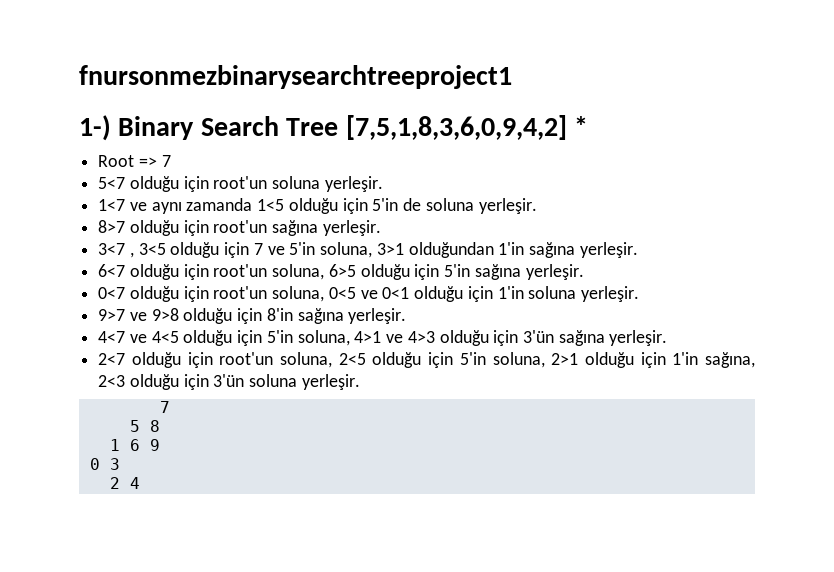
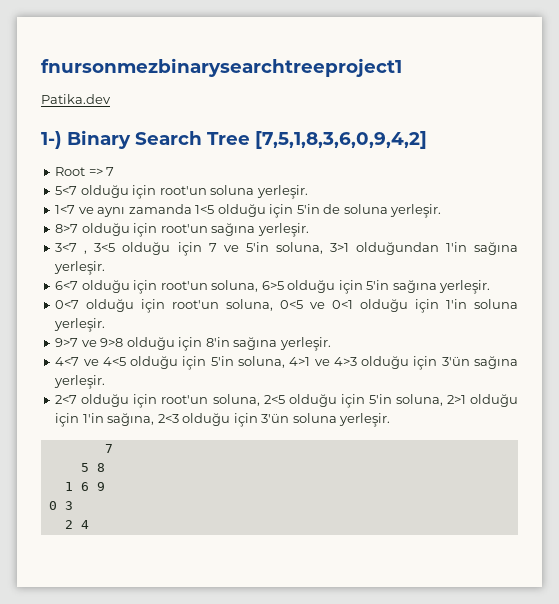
+ Patika.dev
- 1-) Binary Search Tree [7,5,1,8,3,6,0,9,4,2] *
+ 1-) Binary Search Tree [7,5,1,8,3,6,0,9,4,2]

